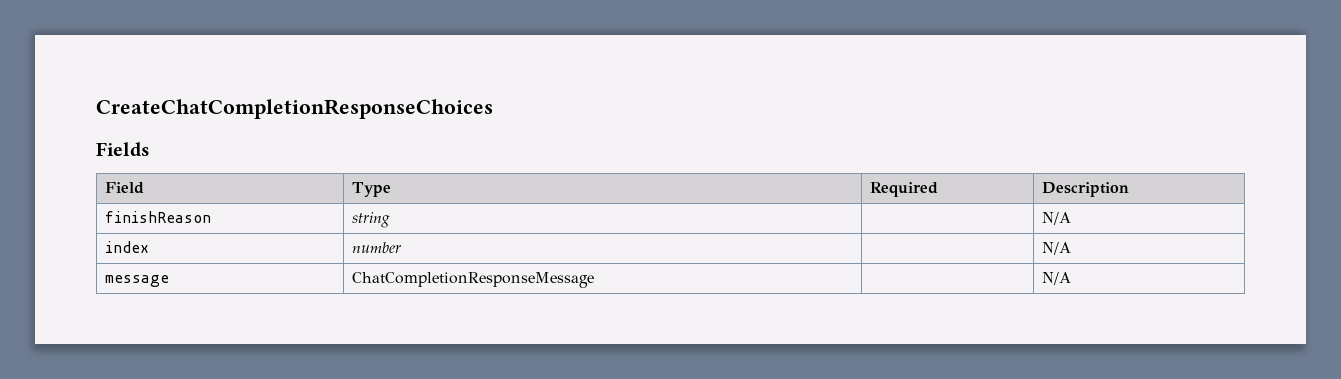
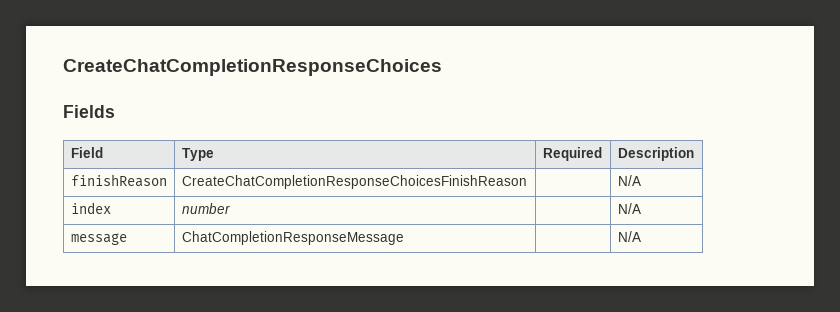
- finishReason | string | | N/A
+ finishReason | CreateChatCompletionResponseChoicesFinishReason | | N/A

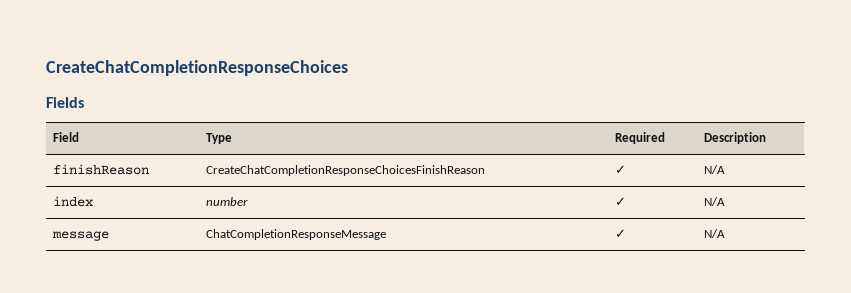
- finishReason | CreateChatCompletionResponseChoicesFinishReason | | N/A
+ finishReason | CreateChatCompletionResponseChoicesFinishReason | ✓ | N/A
- index | number | | N/A
+ index | number | ✓ | N/A
- message | ChatCompletionResponseMessage | | N/A
+ message | ChatCompletionResponseMessage | ✓ | N/A

